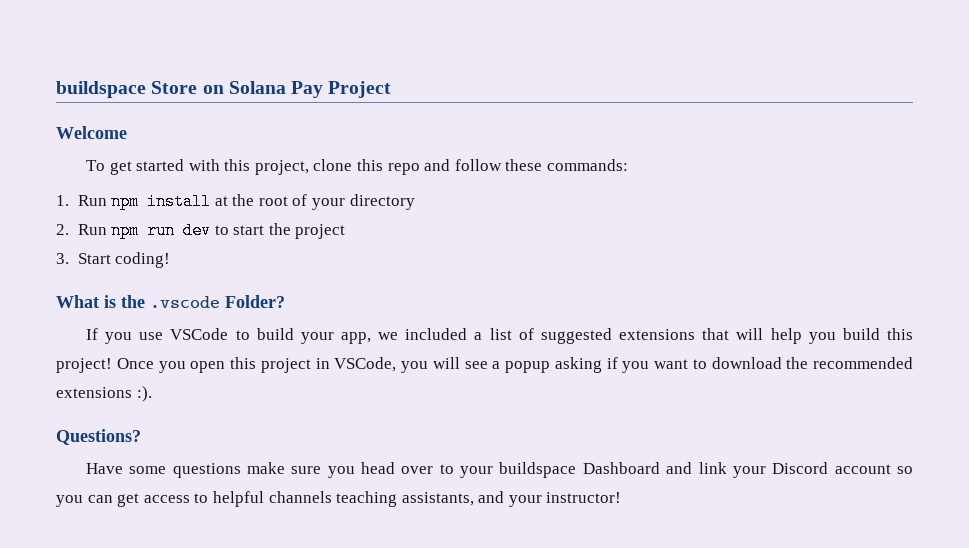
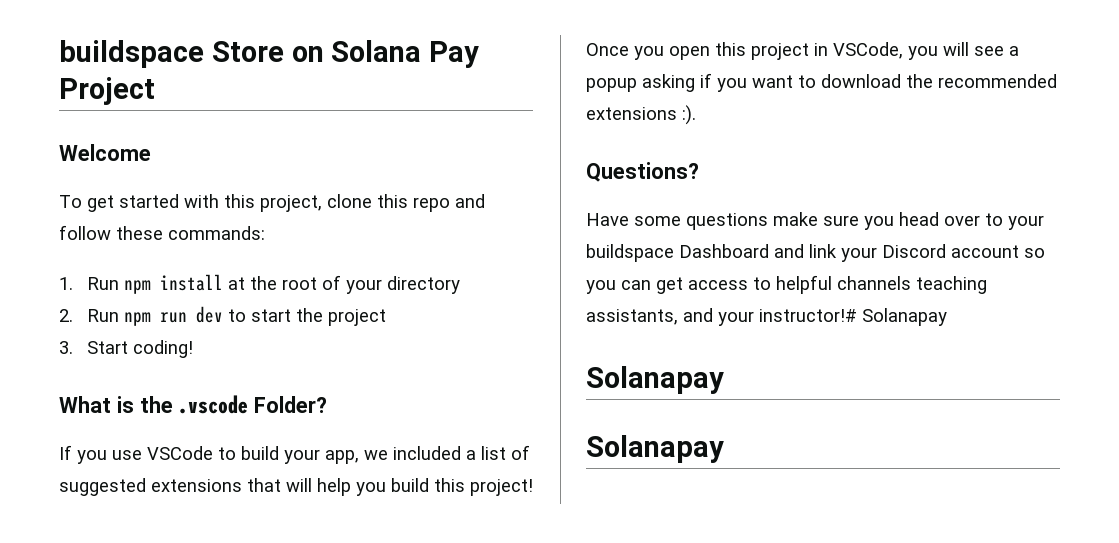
- Have some questions make sure you head over to your buildspace Dashboard and link your Discord account so you can get access to helpful channels teaching assistants, and your instructor!
+ Have some questions make sure you head over to your buildspace Dashboard and link your Discord account so you can get access to helpful channels teaching assistants, and your instructor!# Solanapay
+ Solanapay
+ Solanapay

